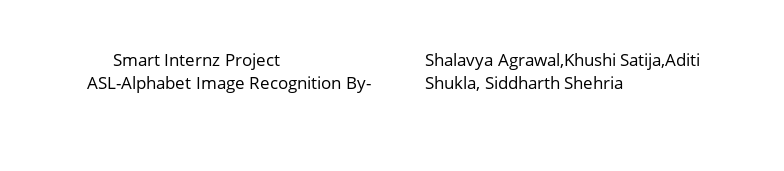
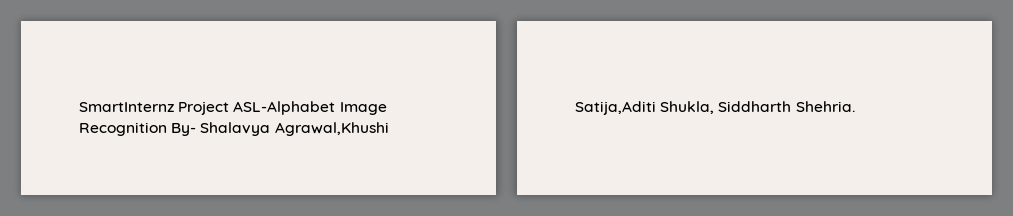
- Smart Internz Project ASL-Alphabet Image Recognition By- Shalavya Agrawal,Khushi Satija,Aditi Shukla, Siddharth Shehria
+ SmartInternz Project ASL-Alphabet Image Recognition By- Shalavya Agrawal,Khushi Satija,Aditi Shukla, Siddharth Shehria.

